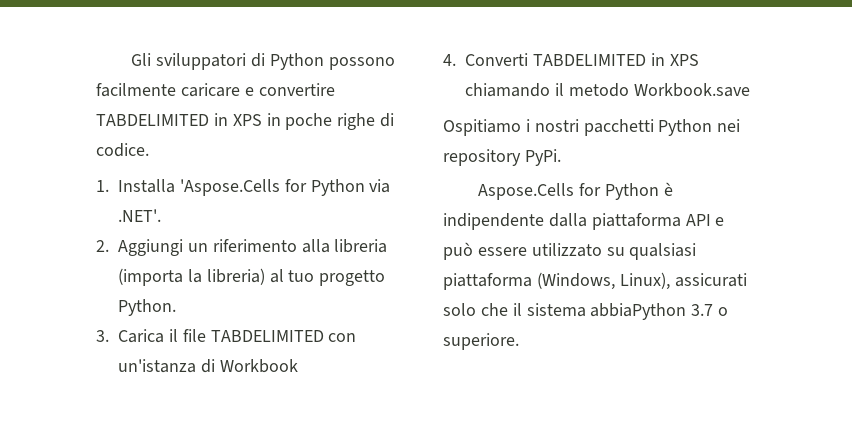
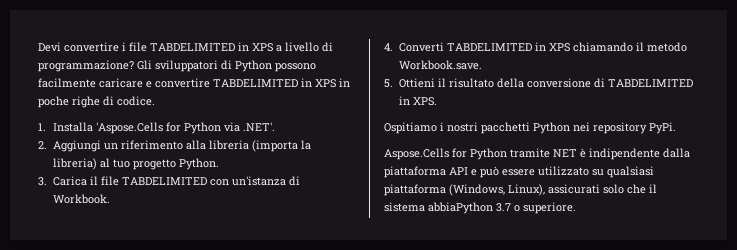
+ Devi convertire i file TABDELIMITED in XPS a livello di programmazione?
- 3. Carica il file TABDELIMITED con un'istanza di Workbook
+ 3. Carica il file TABDELIMITED con un'istanza di Workbook.
- 4. Converti TABDELIMITED in XPS chiamando il metodo Workbook.save
+ 4. Converti TABDELIMITED in XPS chiamando il metodo Workbook.save.
+ 5. Ottieni il risultato della conversione di TABDELIMITED in XPS.
- Aspose.Cells for Python è indipendente dalla piattaforma API e può essere utilizzato su qualsiasi piattaforma (Windows, Linux), assicurati solo che il sistema abbiaPython 3.7 o superiore.
+ Aspose.Cells for Python tramite NET è indipendente dalla piattaforma API e può essere utilizzato su qualsiasi piattaforma (Windows, Linux), assicurati solo che il sistema abbiaPython 3.7 o superiore.

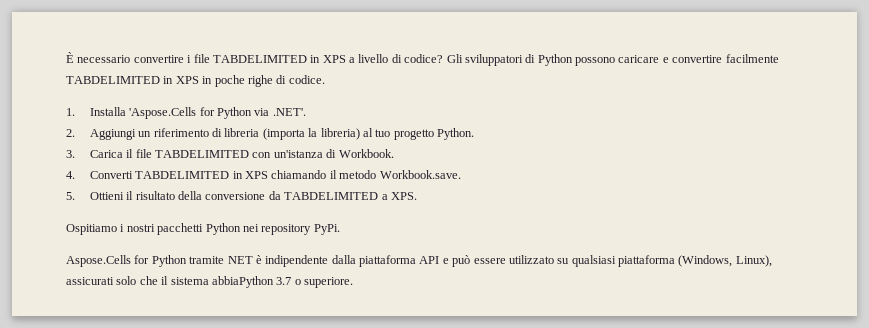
- Devi convertire i file TABDELIMITED in XPS a livello di programmazione?
+ È necessario convertire i file TABDELIMITED in XPS a livello di codice?
- Gli sviluppatori di Python possono facilmente caricare e convertire TABDELIMITED in XPS in poche righe di codice.
+ Gli sviluppatori di Python possono caricare e convertire facilmente TABDELIMITED in XPS in poche righe di codice.
- 2. Aggiungi un riferimento alla libreria (importa la libreria) al tuo progetto Python.
+ 2. Aggiungi un riferimento di libreria (importa la libreria) al tuo progetto Python.
- 5. Ottieni il risultato della conversione di TABDELIMITED in XPS.
+ 5. Ottieni il risultato della conversione da TABDELIMITED a XPS.

